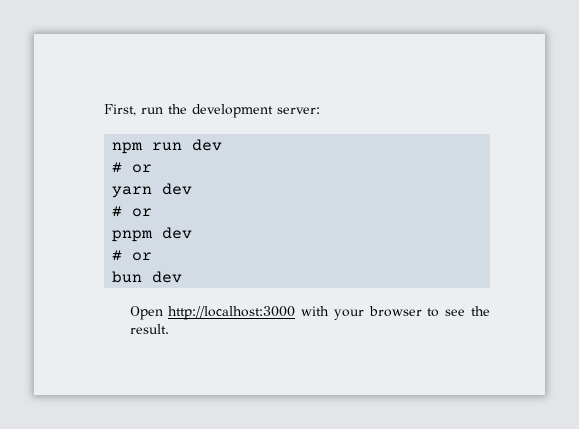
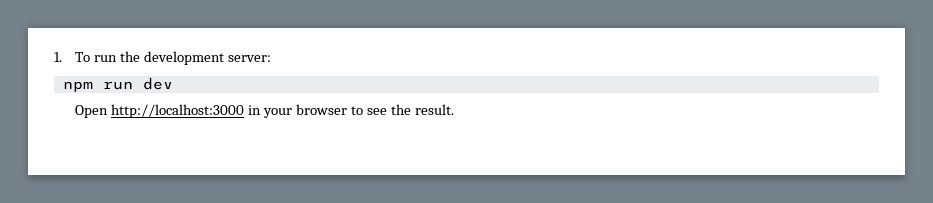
- First, run the development server:
+ 1. To run the development server:
  npm run dev
- # or
- yarn dev
- # or
- pnpm dev
- # or
- bun dev
- Open http://localhost:3000 with your browser to see the result.
+ Open http://localhost:3000 in your browser to see the result.

